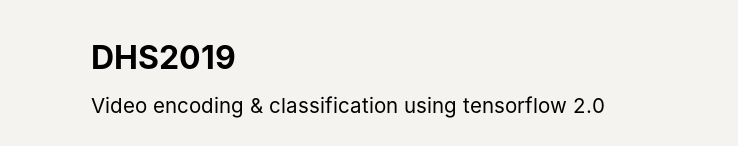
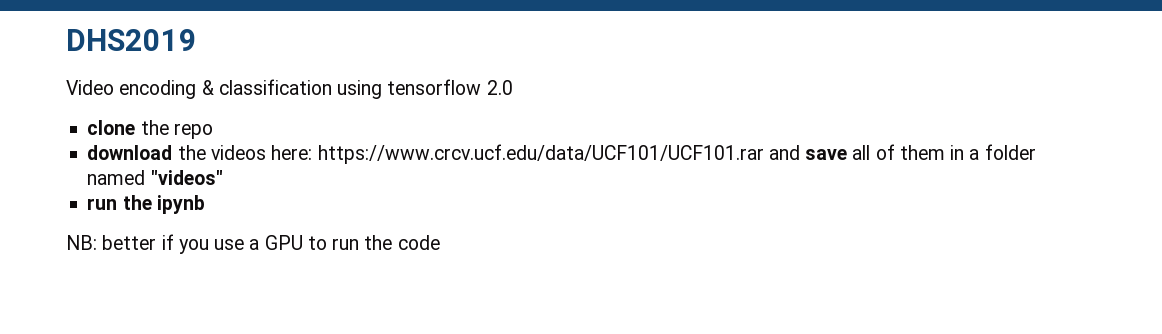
+ clone the repo
+ download the videos here: https://www.crcv.ucf.edu/data/UCF101/UCF101.rar and save all of them in a folder named "videos"
+ run the ipynb
+ NB: better if you use a GPU to run the code

